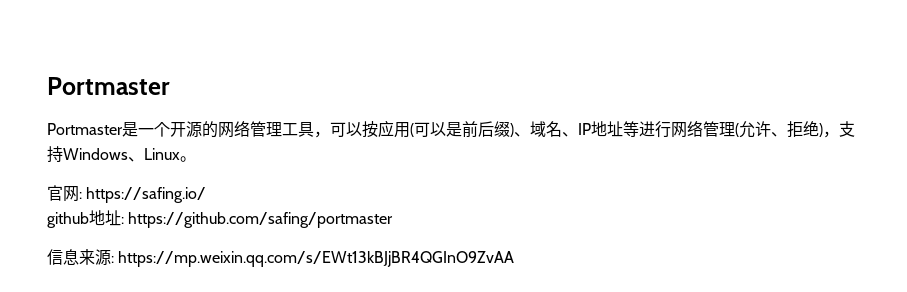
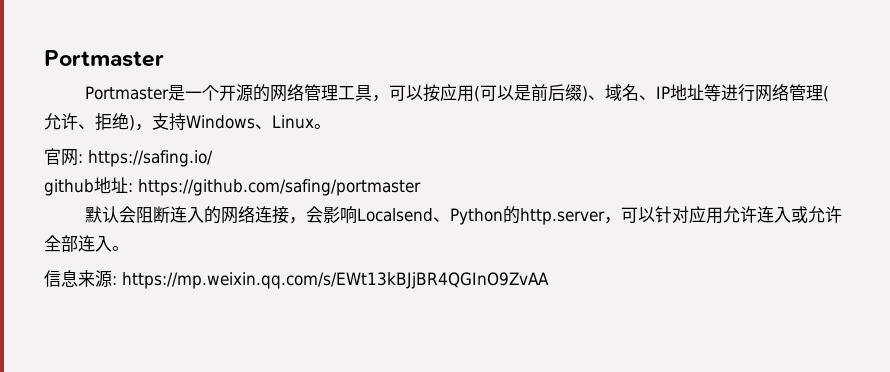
+ 默认会阻断连入的网络连接，会影响Localsend、Python的http.server，可以针对应用允许连入或允许全部连入。

